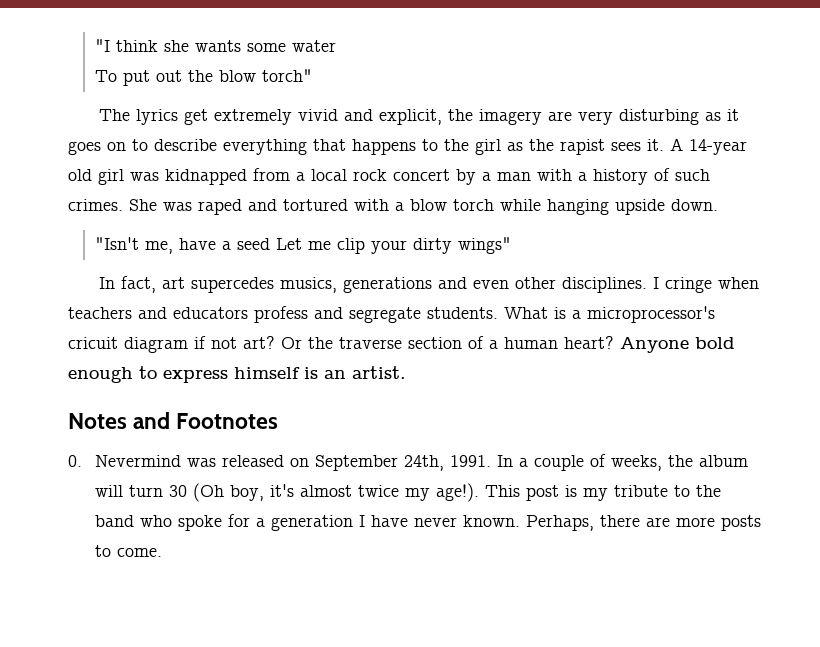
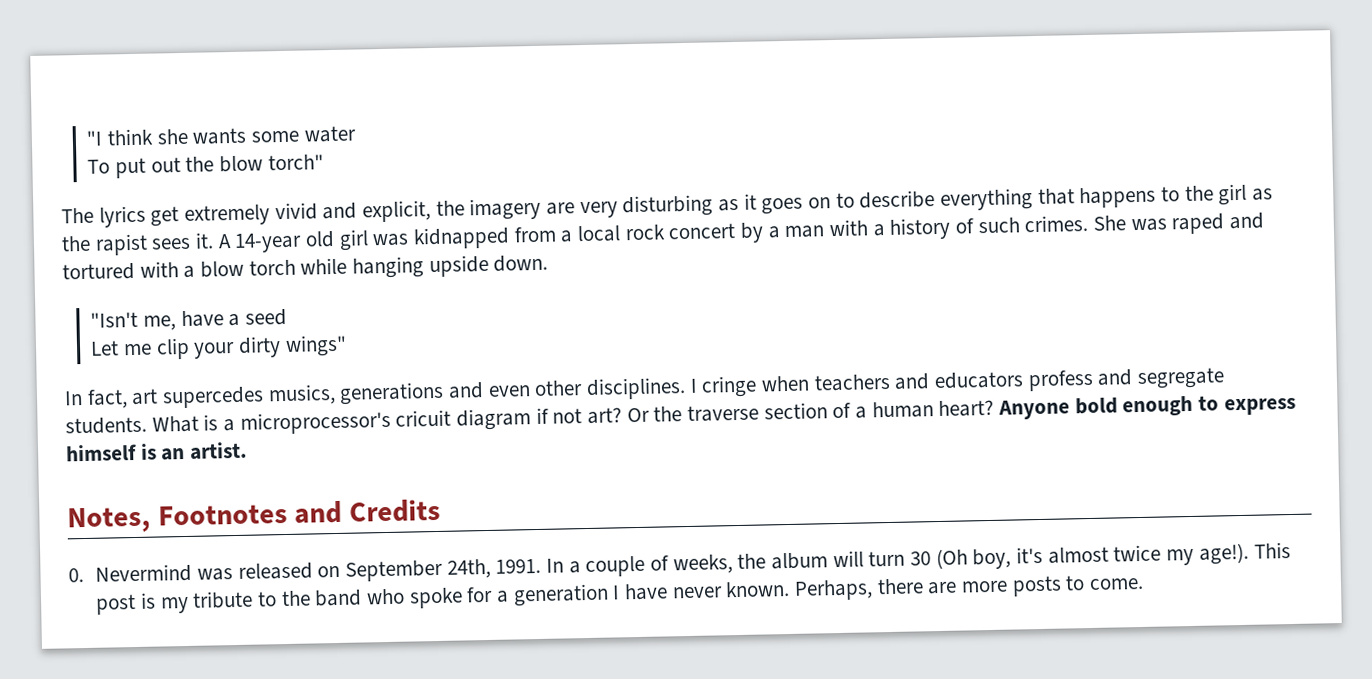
- "Isn't me, have a seed Let me clip your dirty wings"
+ "Isn't me, have a seed
+ Let me clip your dirty wings"
- Notes and Footnotes
+ Notes, Footnotes and Credits

